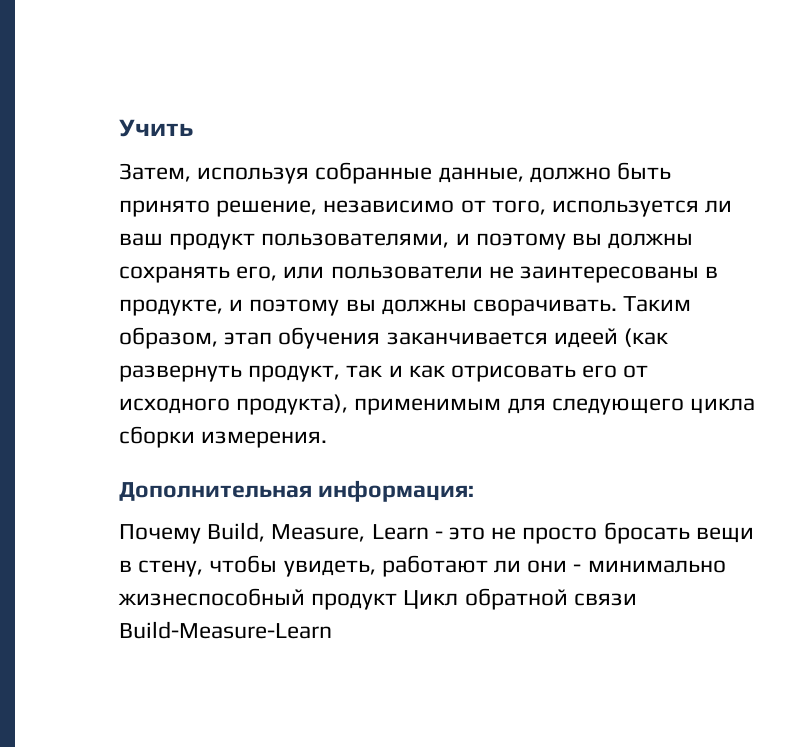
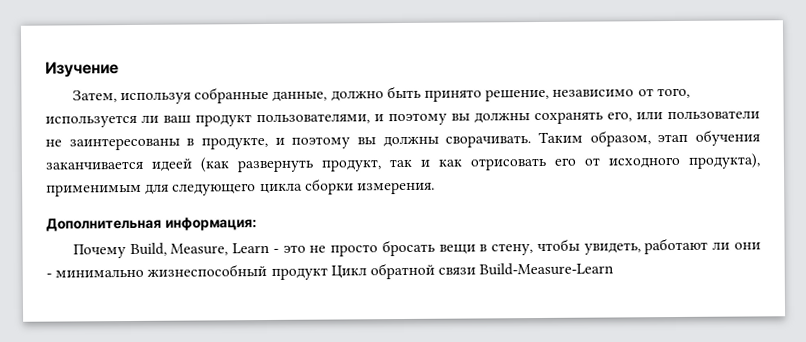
- Учить
+ Изучение

